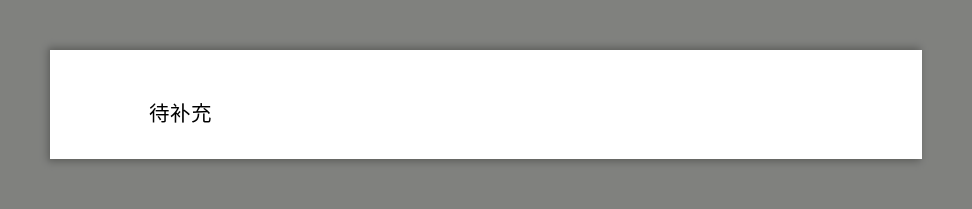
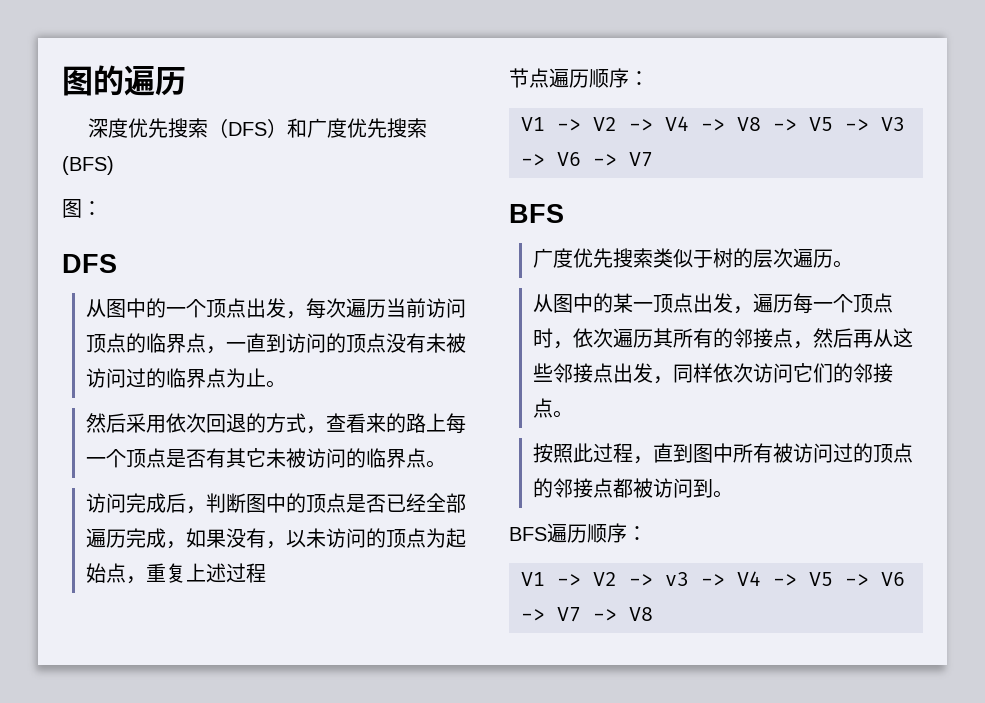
- 待补充
+ 图的遍历
+ 深度优先搜索（DFS）和广度优先搜索(BFS)
+ 图：
+ DFS
+ 从图中的一个顶点出发，每次遍历当前访问顶点的临界点，一直到访问的顶点没有未被访问过的临界点为止。
+ 然后采用依次回退的方式，查看来的路上每一个顶点是否有其它未被访问的临界点。
+ 访问完成后，判断图中的顶点是否已经全部遍历完成，如果没有，以未访问的顶点为起始点，重复上述过程
+ 节点遍历顺序：
+ V1 -> V2 -> V4 -> V8 -> V5 -> V3 -> V6 -> V7
+ BFS
+ 广度优先搜索类似于树的层次遍历。
+ 从图中的某一顶点出发，遍历每一个顶点时，依次遍历其所有的邻接点，然后再从这些邻接点出发，同样依次访问它们的邻接点。
+ 按照此过程，直到图中所有被访问过的顶点的邻接点都被访问到。
+ BFS遍历顺序：
+ V1 -> V2 -> v3 -> V4 -> V5 -> V6 -> V7 -> V8

